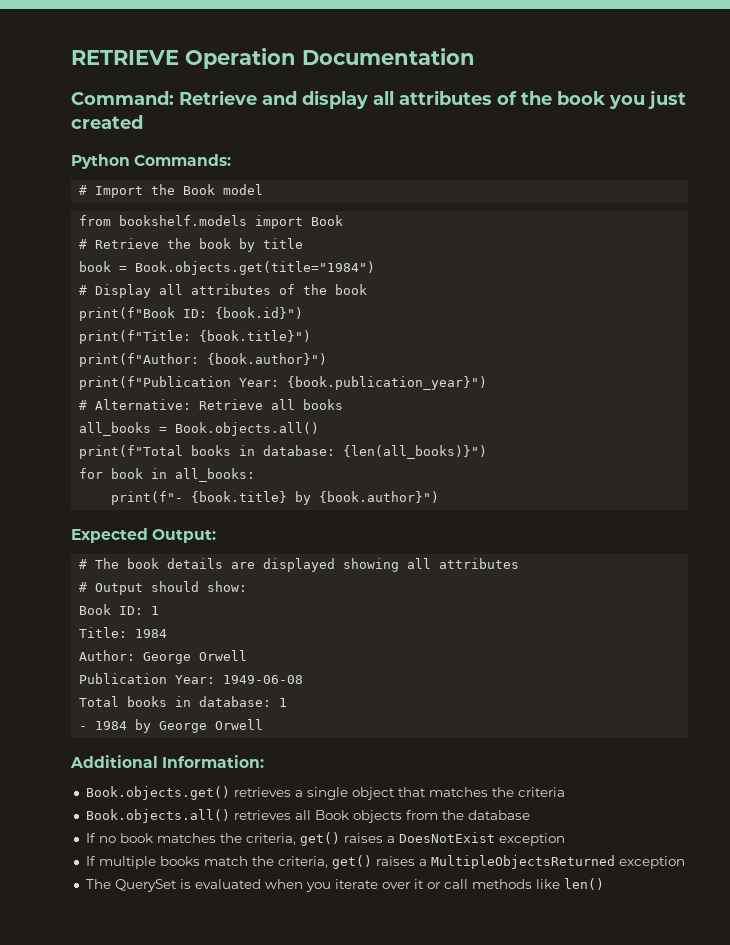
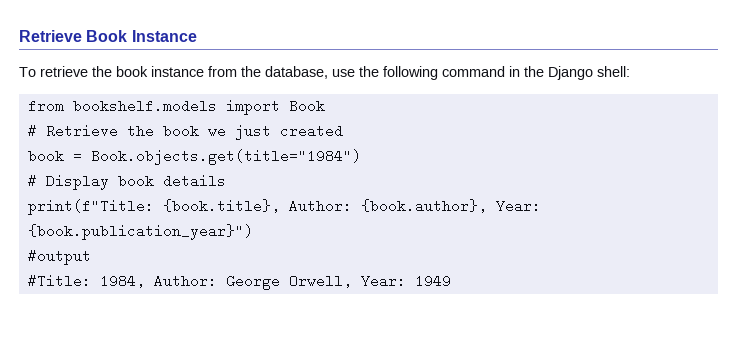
- RETRIEVE Operation Documentation
- Command: Retrieve and display all attributes of the book you just created
- Python Commands:
- # Import the Book model
+ Retrieve Book Instance
+ To retrieve the book instance from the database, use the following command in the Django shell:
- # Retrieve the book by title
+ # Retrieve the book we just created
- # Display all attributes of the book
- print(f"Book ID: {book.id}")
- print(f"Title: {book.title}")
- print(f"Author: {book.author}")
- print(f"Publication Year: {book.publication_year}")
- # Alternative: Retrieve all books
- all_books = Book.objects.all()
- print(f"Total books in database: {len(all_books)}")
- for book in all_books:
- print(f"- {book.title} by {book.author}")
- Expected Output:
- # The book details are displayed showing all attributes
- # Output should show:
- Book ID: 1
- Title: 1984
- Author: George Orwell
- Publication Year: 1949-06-08
- Total books in database: 1
- - 1984 by George Orwell
- Additional Information:
- Book.objects.get() retrieves a single object that matches the criteria
- Book.objects.all() retrieves all Book objects from the database
- If no book matches the criteria, get() raises a DoesNotExist exception
- If multiple books match the criteria, get() raises a MultipleObjectsReturned exception
- The QuerySet is evaluated when you iterate over it or call methods like len()
+ # Display book details
+ print(f"Title: {book.title}, Author: {book.author}, Year: {book.publication_year}")
+ #output
+ #Title: 1984, Author: George Orwell, Year: 1949

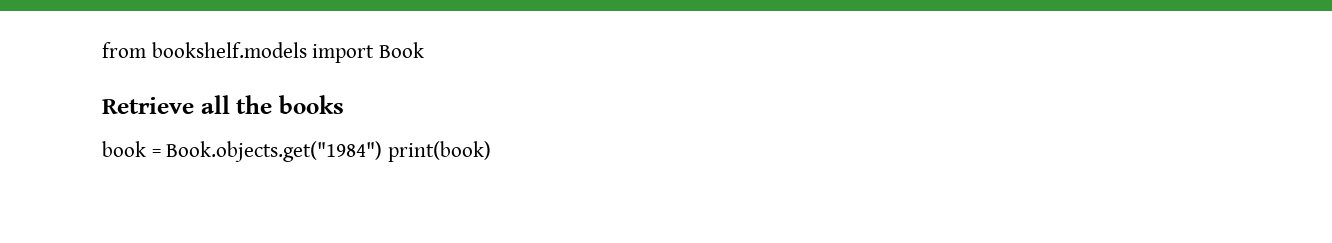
- Retrieve Book Instance
- To retrieve the book instance from the database, use the following command in the Django shell:
  from bookshelf.models import Book
- # Retrieve the book we just created
- book = Book.objects.get(title="1984")
- # Display book details
- print(f"Title: {book.title}, Author: {book.author}, Year: {book.publication_year}")
- #output
- #Title: 1984, Author: George Orwell, Year: 1949
+ Retrieve all the books
+ book = Book.objects.get("1984") print(book)

